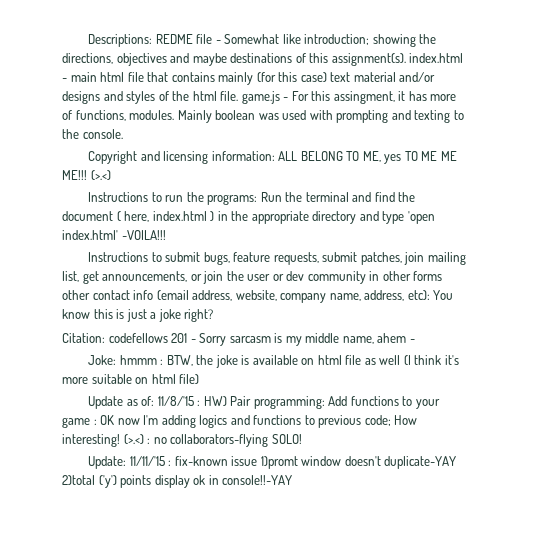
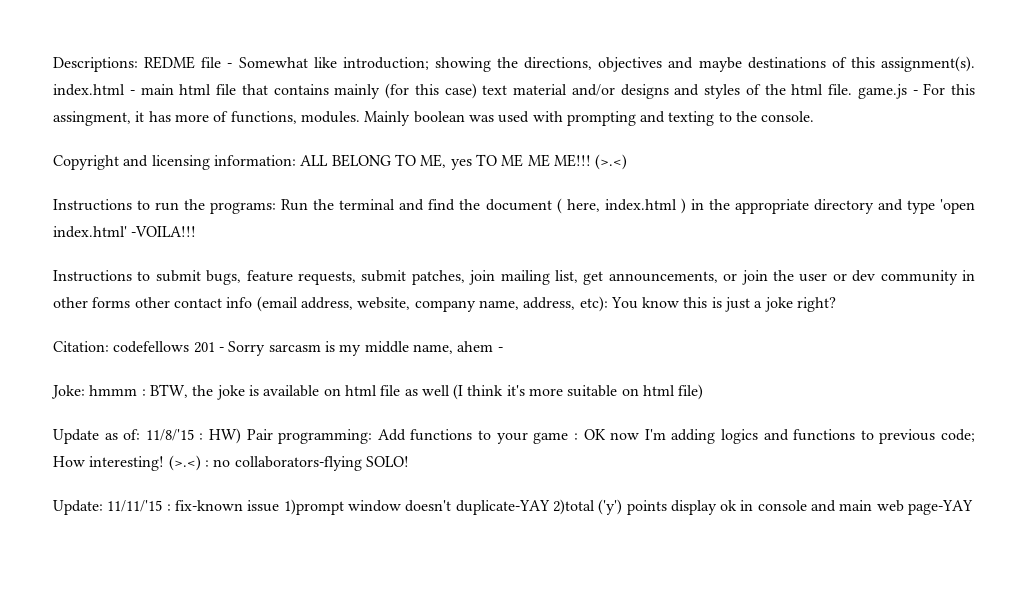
- Update: 11/11/'15 : fix-known issue 1)promt window doesn't duplicate-YAY 2)total ('y') points display ok in console!!-YAY
+ Update: 11/11/'15 : fix-known issue 1)prompt window doesn't duplicate-YAY 2)total ('y') points display ok in console and main web page-YAY

